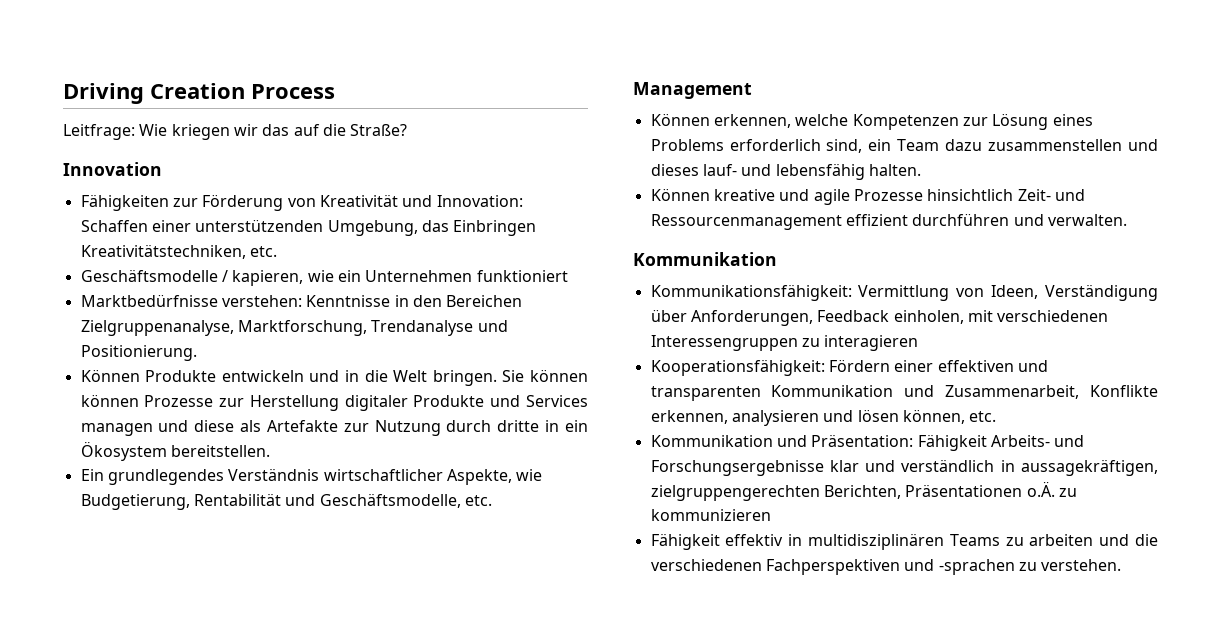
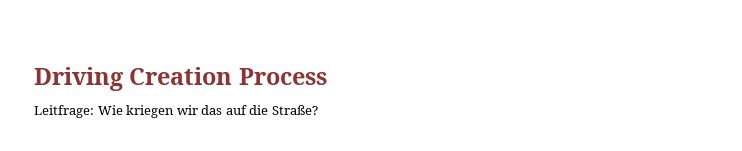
- Innovation
- Fähigkeiten zur Förderung von Kreativität und Innovation: Schaffen einer unterstützenden Umgebung, das Einbringen Kreativitätstechniken, etc.
- Geschäftsmodelle / kapieren, wie ein Unternehmen funktioniert
- Marktbedürfnisse verstehen: Kenntnisse in den Bereichen Zielgruppenanalyse, Marktforschung, Trendanalyse und Positionierung.
- Können Produkte entwickeln und in die Welt bringen. Sie können können Prozesse zur Herstellung digitaler Produkte und Services managen und diese als Artefakte zur Nutzung durch dritte in ein Ökosystem bereitstellen.
- Ein grundlegendes Verständnis wirtschaftlicher Aspekte, wie Budgetierung, Rentabilität und Geschäftsmodelle, etc.
- Management
- Können erkennen, welche Kompetenzen zur Lösung eines Problems erforderlich sind, ein Team dazu zusammenstellen und dieses lauf- und lebensfähig halten.
- Können kreative und agile Prozesse hinsichtlich Zeit- und Ressourcenmanagement effizient durchführen und verwalten.
- Kommunikation
- Kommunikationsfähigkeit: Vermittlung von Ideen, Verständigung über Anforderungen, Feedback einholen, mit verschiedenen Interessengruppen zu interagieren
- Kooperationsfähigkeit: Fördern einer effektiven und transparenten Kommunikation und Zusammenarbeit, Konflikte erkennen, analysieren und lösen können, etc.
- Kommunikation und Präsentation: Fähigkeit Arbeits- und Forschungsergebnisse klar und verständlich in aussagekräftigen, zielgruppengerechten Berichten, Präsentationen o.Ä. zu kommunizieren
- Fähigkeit effektiv in multidisziplinären Teams zu arbeiten und die verschiedenen Fachperspektiven und -sprachen zu verstehen.

